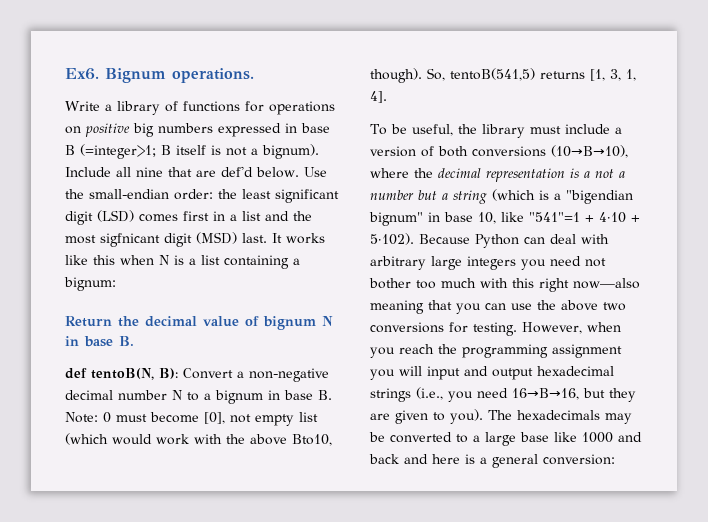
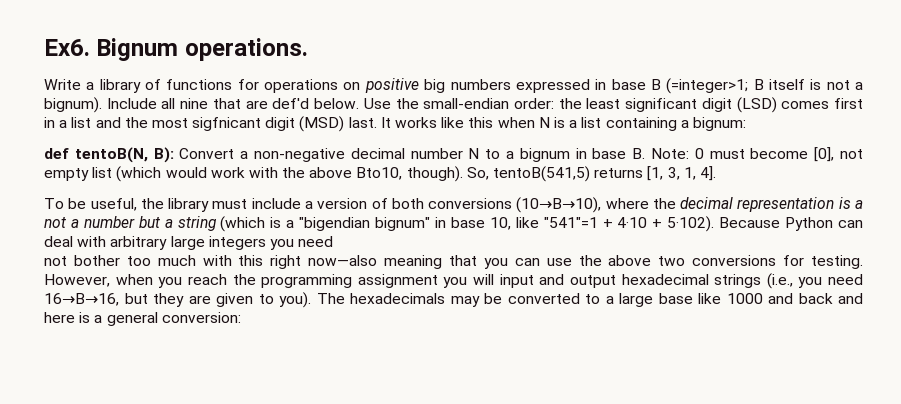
- Return the decimal value of bignum N in base B.
- Because Python can deal with arbitrary large integers you need not bother too much with this right now—also meaning that you can use the above two conversions for testing.
+ Because Python can deal with arbitrary large integers you need
+ not bother too much with this right now—also meaning that you can use the above two conversions for testing.

